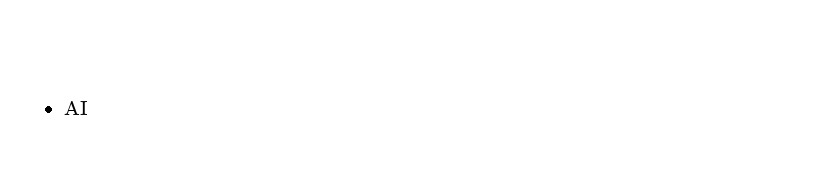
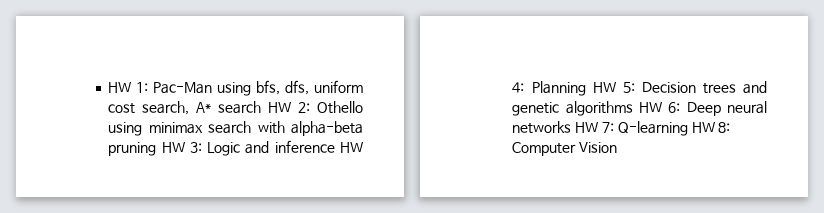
- AI
+ HW 1: Pac-Man using bfs, dfs, uniform cost search, A* search HW 2: Othello using minimax search with alpha-beta pruning HW 3: Logic and inference HW 4: Planning HW 5: Decision trees and genetic algorithms HW 6: Deep neural networks HW 7: Q-learning HW 8: Computer Vision

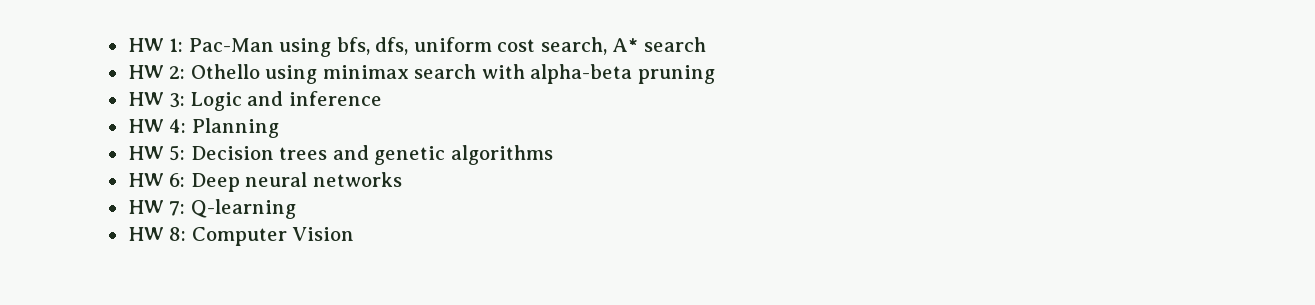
- HW 1: Pac-Man using bfs, dfs, uniform cost search, A* search HW 2: Othello using minimax search with alpha-beta pruning HW 3: Logic and inference HW 4: Planning HW 5: Decision trees and genetic algorithms HW 6: Deep neural networks HW 7: Q-learning HW 8: Computer Vision
+ HW 1: Pac-Man using bfs, dfs, uniform cost search, A* search
+ HW 2: Othello using minimax search with alpha-beta pruning
+ HW 3: Logic and inference
+ HW 4: Planning
+ HW 5: Decision trees and genetic algorithms
+ HW 6: Deep neural networks
+ HW 7: Q-learning
+ HW 8: Computer Vision

